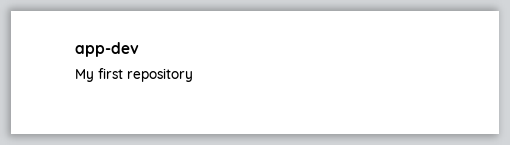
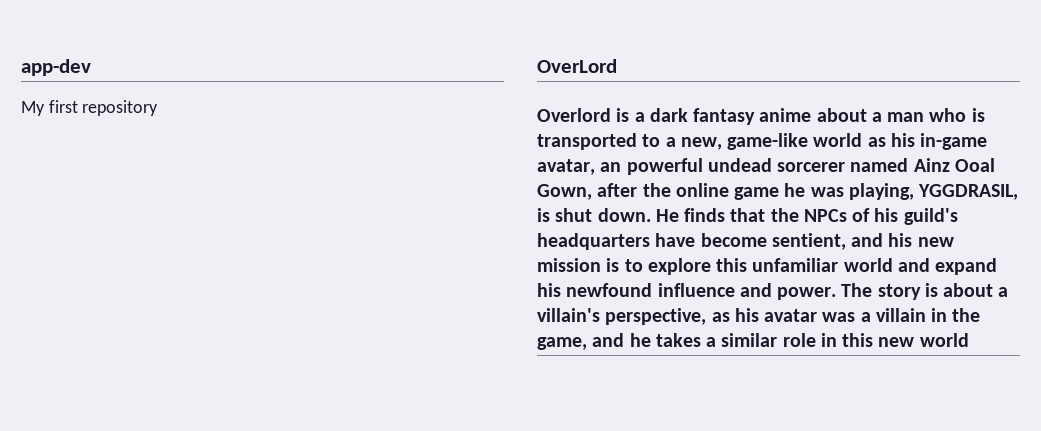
+ OverLord
+ Overlord is a dark fantasy anime about a man who is transported to a new, game-like world as his in-game avatar, an powerful undead sorcerer named Ainz Ooal Gown, after the online game he was playing, YGGDRASIL, is shut down. He finds that the NPCs of his guild's headquarters have become sentient, and his new mission is to explore this unfamiliar world and expand his newfound influence and power. The story is about a villain's perspective, as his avatar was a villain in the game, and he takes a similar role in this new world

